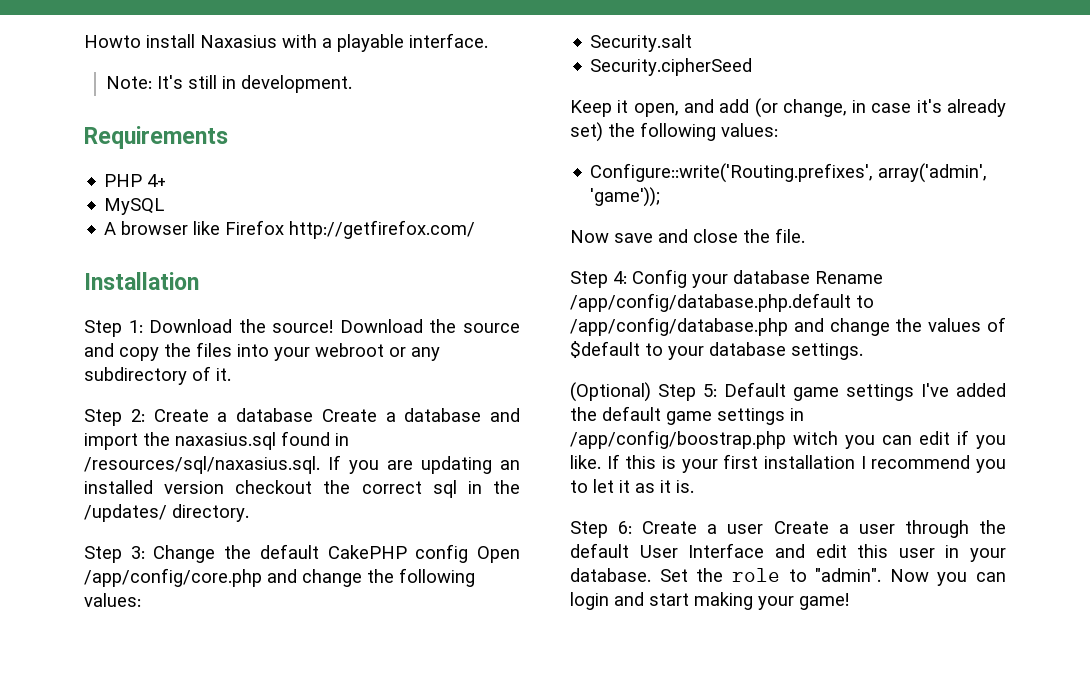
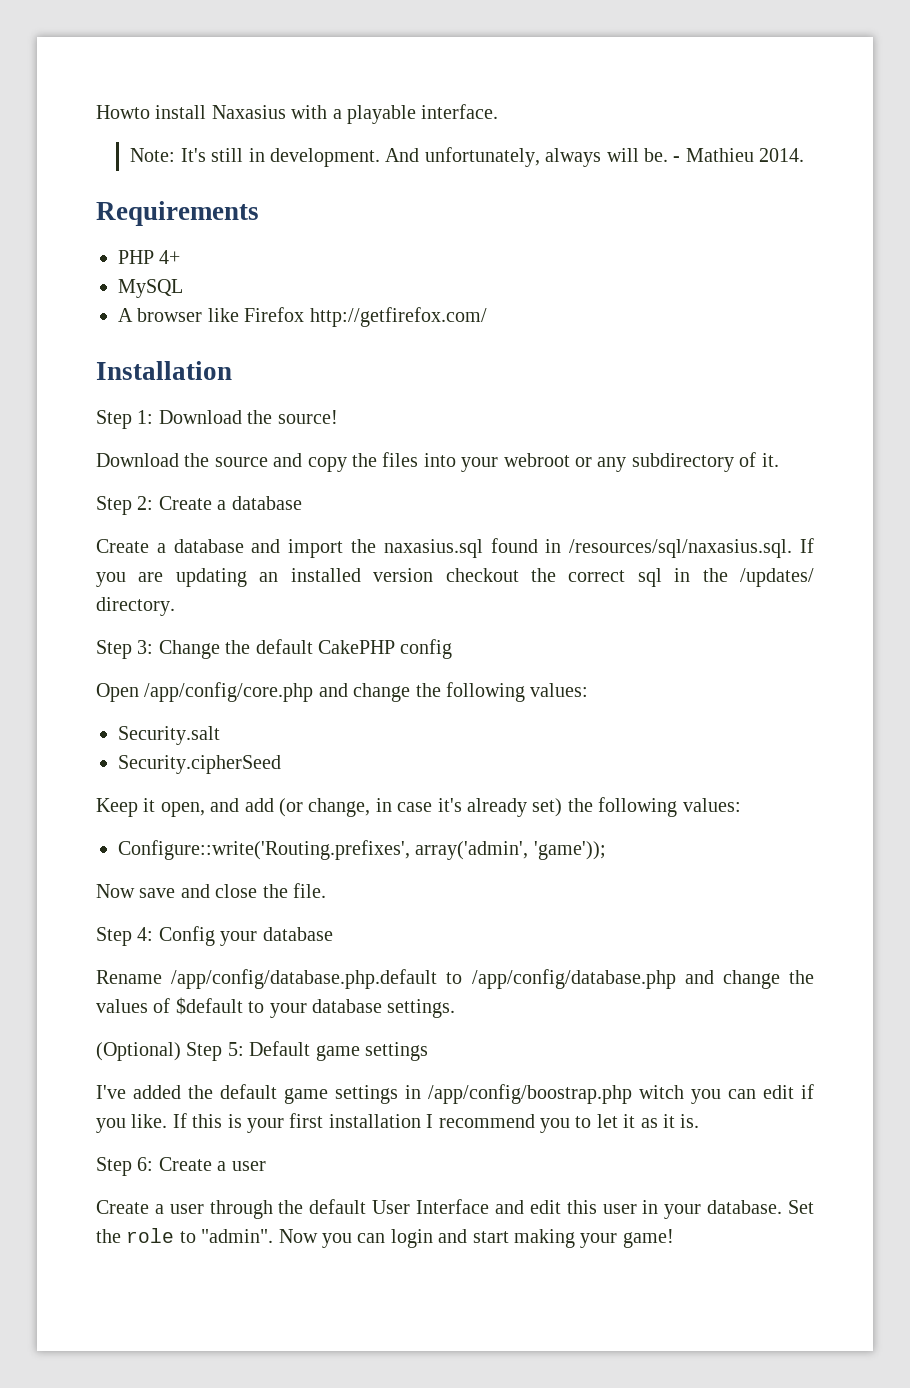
+ And unfortunately, always will be. - Mathieu 2014.
- Step 1: Download the source! Download the source and copy the files into your webroot or any subdirectory of it.
+ Step 1: Download the source!
+ Download the source and copy the files into your webroot or any subdirectory of it.
- Step 2: Create a database Create a database and import the naxasius.sql found in /resources/sql/naxasius.sql. If you are updating an installed version checkout the correct sql in the /updates/ directory.
+ Step 2: Create a database
+ Create a database and import the naxasius.sql found in /resources/sql/naxasius.sql. If you are updating an installed version checkout the correct sql in the /updates/ directory.
- Step 3: Change the default CakePHP config Open /app/config/core.php and change the following values:
+ Step 3: Change the default CakePHP config
+ Open /app/config/core.php and change the following values:
- Step 4: Config your database Rename /app/config/database.php.default to /app/config/database.php and change the values of $default to your database settings.
+ Step 4: Config your database
+ Rename /app/config/database.php.default to /app/config/database.php and change the values of $default to your database settings.
- (Optional) Step 5: Default game settings I've added the default game settings in /app/config/boostrap.php witch you can edit if you like.
+ (Optional) Step 5: Default game settings
+ I've added the default game settings in /app/config/boostrap.php witch you can edit if you like.
- Step 6: Create a user Create a user through the default User Interface and edit this user in your database.
+ Step 6: Create a user
+ Create a user through the default User Interface and edit this user in your database.

